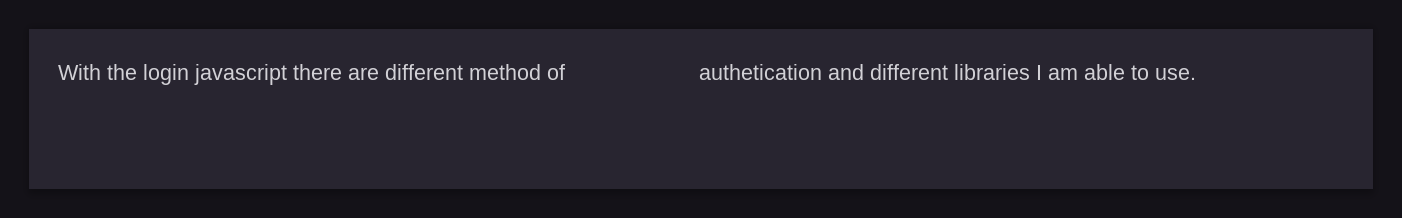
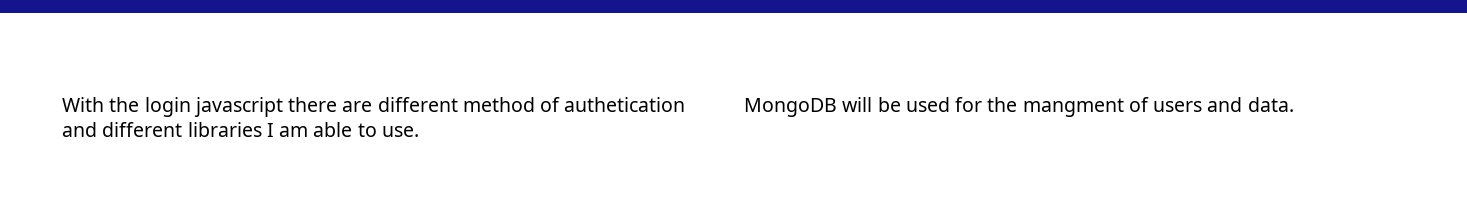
+ MongoDB will be used for the mangment of users and data.

